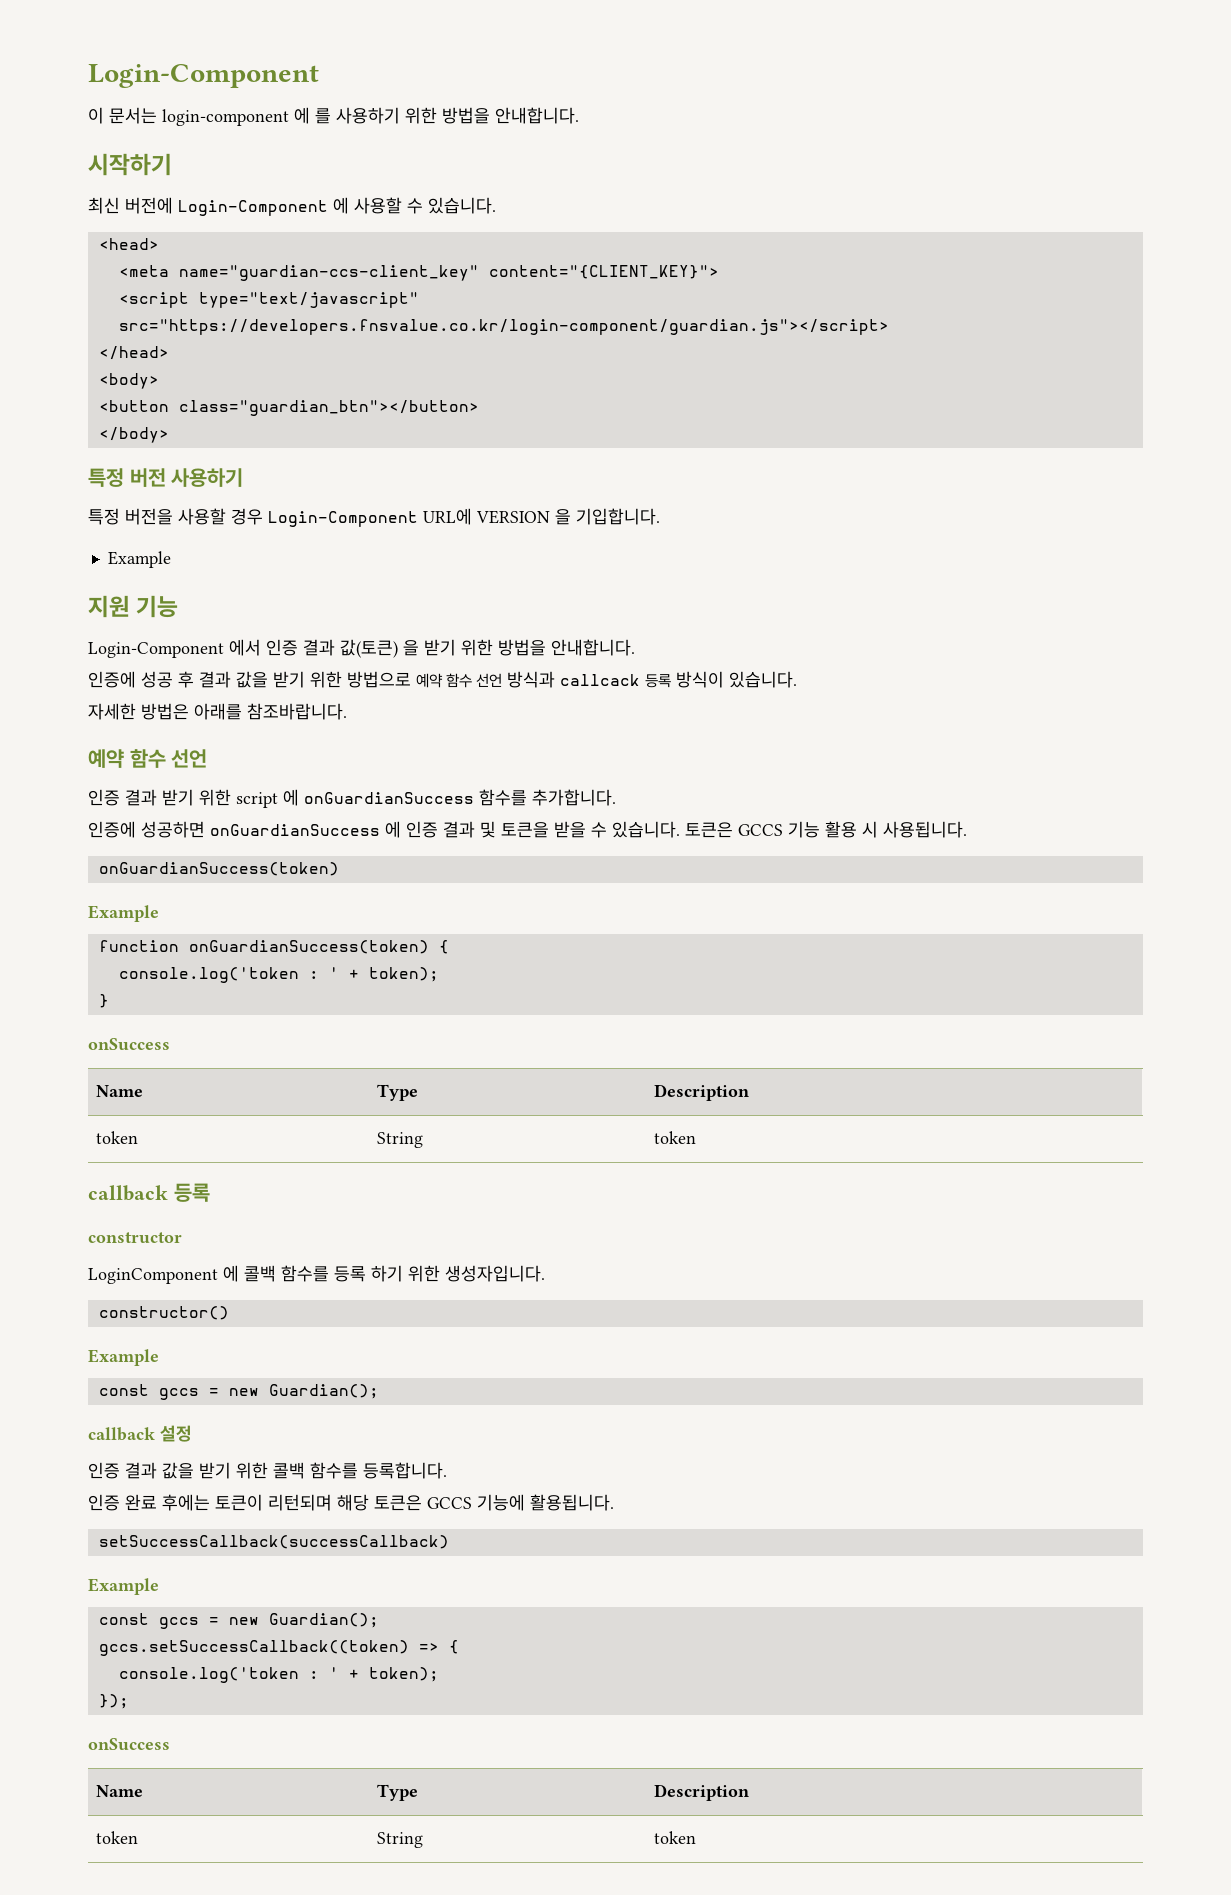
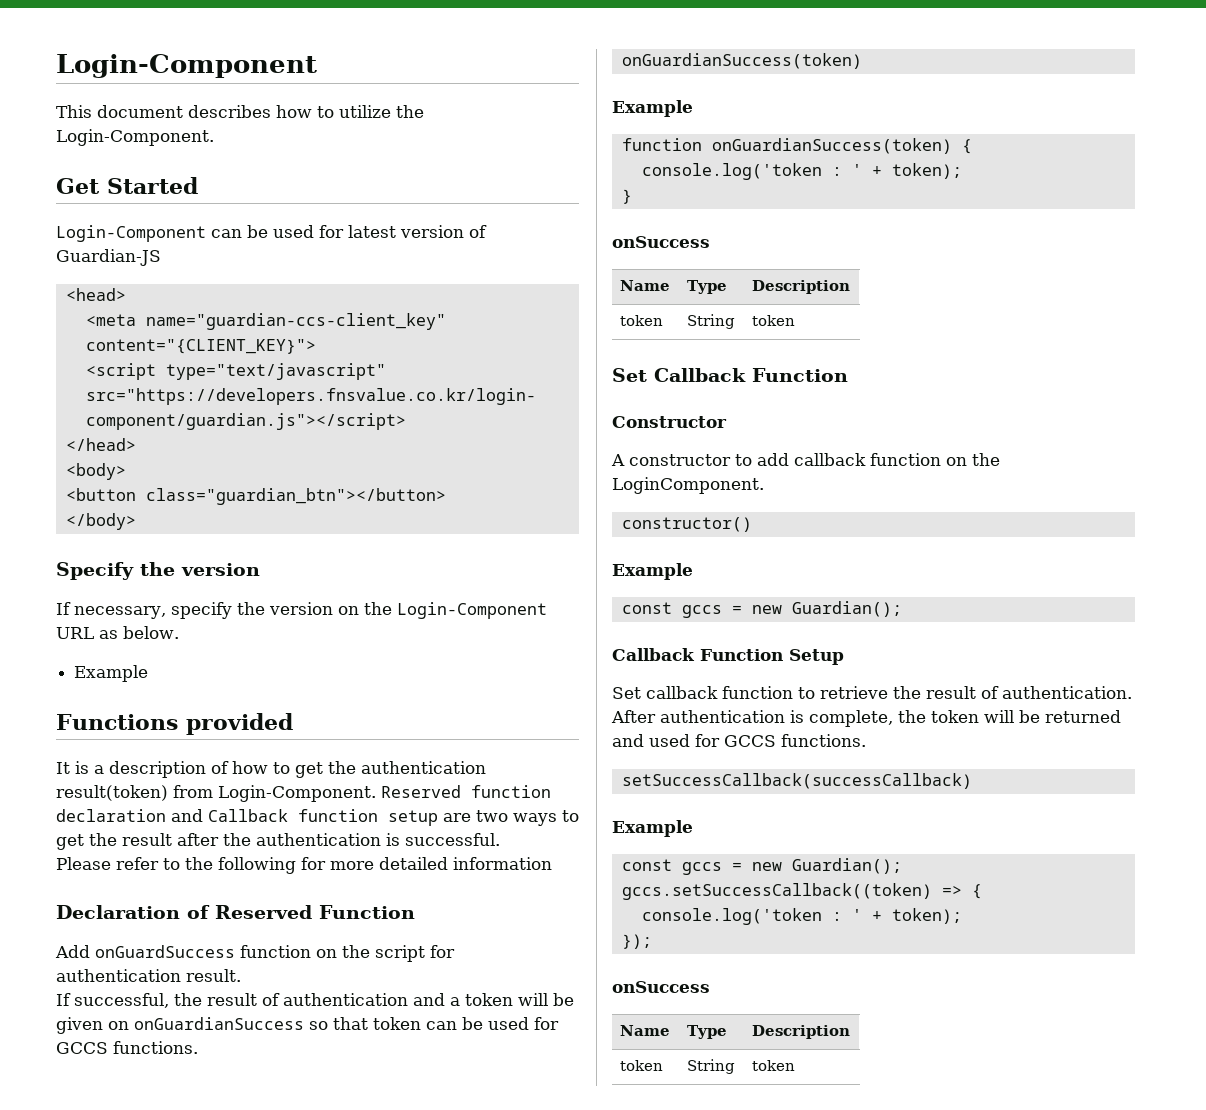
- 이 문서는 login-component 에 를 사용하기 위한 방법을 안내합니다.
- 시작하기
- 최신 버전에 Login-Component 에 사용할 수 있습니다.
+ This document describes how to utilize the Login-Component.
+ Get Started
+ Login-Component can be used for latest version of Guardian-JS
- 특정 버전 사용하기
- 특정 버전을 사용할 경우 Login-Component URL에 VERSION 을 기입합니다.
+ Specify the version
+ If necessary, specify the version on the Login-Component URL as below.
  Example
- 지원 기능
- Login-Component 에서 인증 결과 값(토큰) 을 받기 위한 방법을 안내합니다.
- 인증에 성공 후 결과 값을 받기 위한 방법으로 예약 함수 선언 방식과 callcack 등록 방식이 있습니다.
- 자세한 방법은 아래를 참조바랍니다.
- 예약 함수 선언
- 인증 결과 받기 위한 script 에 onGuardianSuccess 함수를 추가합니다.
- 인증에 성공하면 onGuardianSuccess 에 인증 결과 및 토큰을 받을 수 있습니다. 토큰은 GCCS 기능 활용 시 사용됩니다.
+ Functions provided
+ It is a description of how to get the authentication result(token) from Login-Component. Reserved function declaration and Callback function setup are two ways to get the result after the authentication is successful.
+ Please refer to the following for more detailed information
+ Declaration of Reserved Function
+ Add onGuardSuccess function on the script for authentication result.
+ If successful, the result of authentication and a token will be given on onGuardianSuccess so that token can be used for GCCS functions.
- callback 등록
- constructor
- LoginComponent 에 콜백 함수를 등록 하기 위한 생성자입니다.
+ Set Callback Function
+ Constructor
+ A constructor to add callback function on the LoginComponent.
- callback 설정
- 인증 결과 값을 받기 위한 콜백 함수를 등록합니다.
- 인증 완료 후에는 토큰이 리턴되며 해당 토큰은 GCCS 기능에 활용됩니다.
+ Callback Function Setup
+ Set callback function to retrieve the result of authentication. After authentication is complete, the token will be returned and used for GCCS functions.

